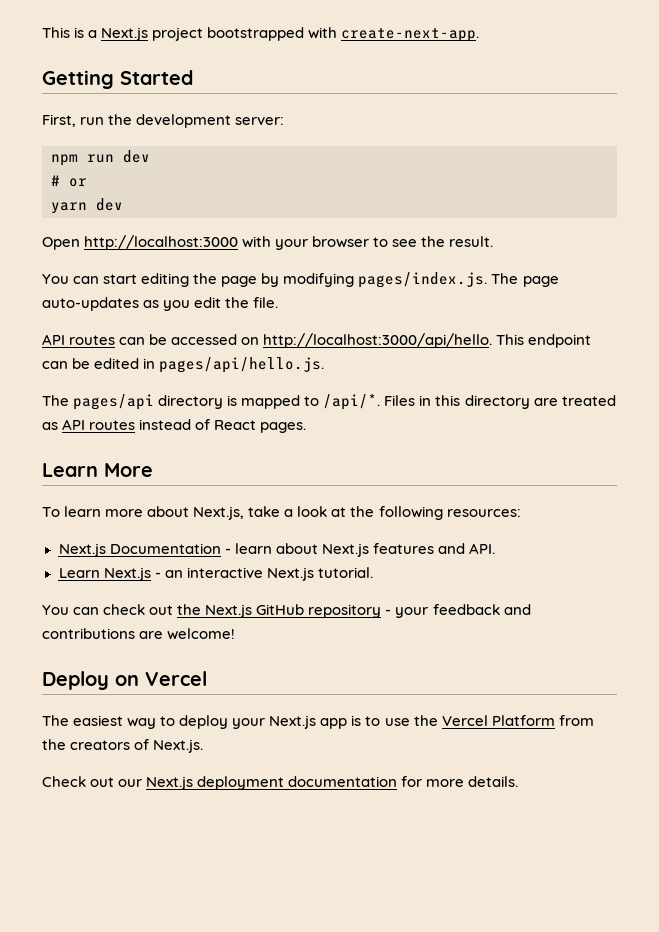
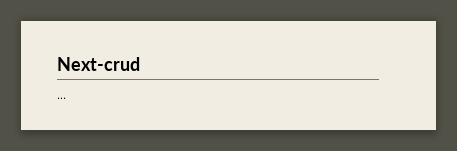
- This is a Next.js project bootstrapped with create-next-app.
- Getting Started
- First, run the development server:
- npm run dev
- # or
- yarn dev
- Open http://localhost:3000 with your browser to see the result.
- You can start editing the page by modifying pages/index.js. The page auto-updates as you edit the file.
- API routes can be accessed on http://localhost:3000/api/hello. This endpoint can be edited in pages/api/hello.js.
- The pages/api directory is mapped to /api/*. Files in this directory are treated as API routes instead of React pages.
- Learn More
- To learn more about Next.js, take a look at the following resources:
- Next.js Documentation - learn about Next.js features and API.
- Learn Next.js - an interactive Next.js tutorial.
- You can check out the Next.js GitHub repository - your feedback and contributions are welcome!
- Deploy on Vercel
- The easiest way to deploy your Next.js app is to use the Vercel Platform from the creators of Next.js.
- Check out our Next.js deployment documentation for more details.
+ Next-crud
+ ...

